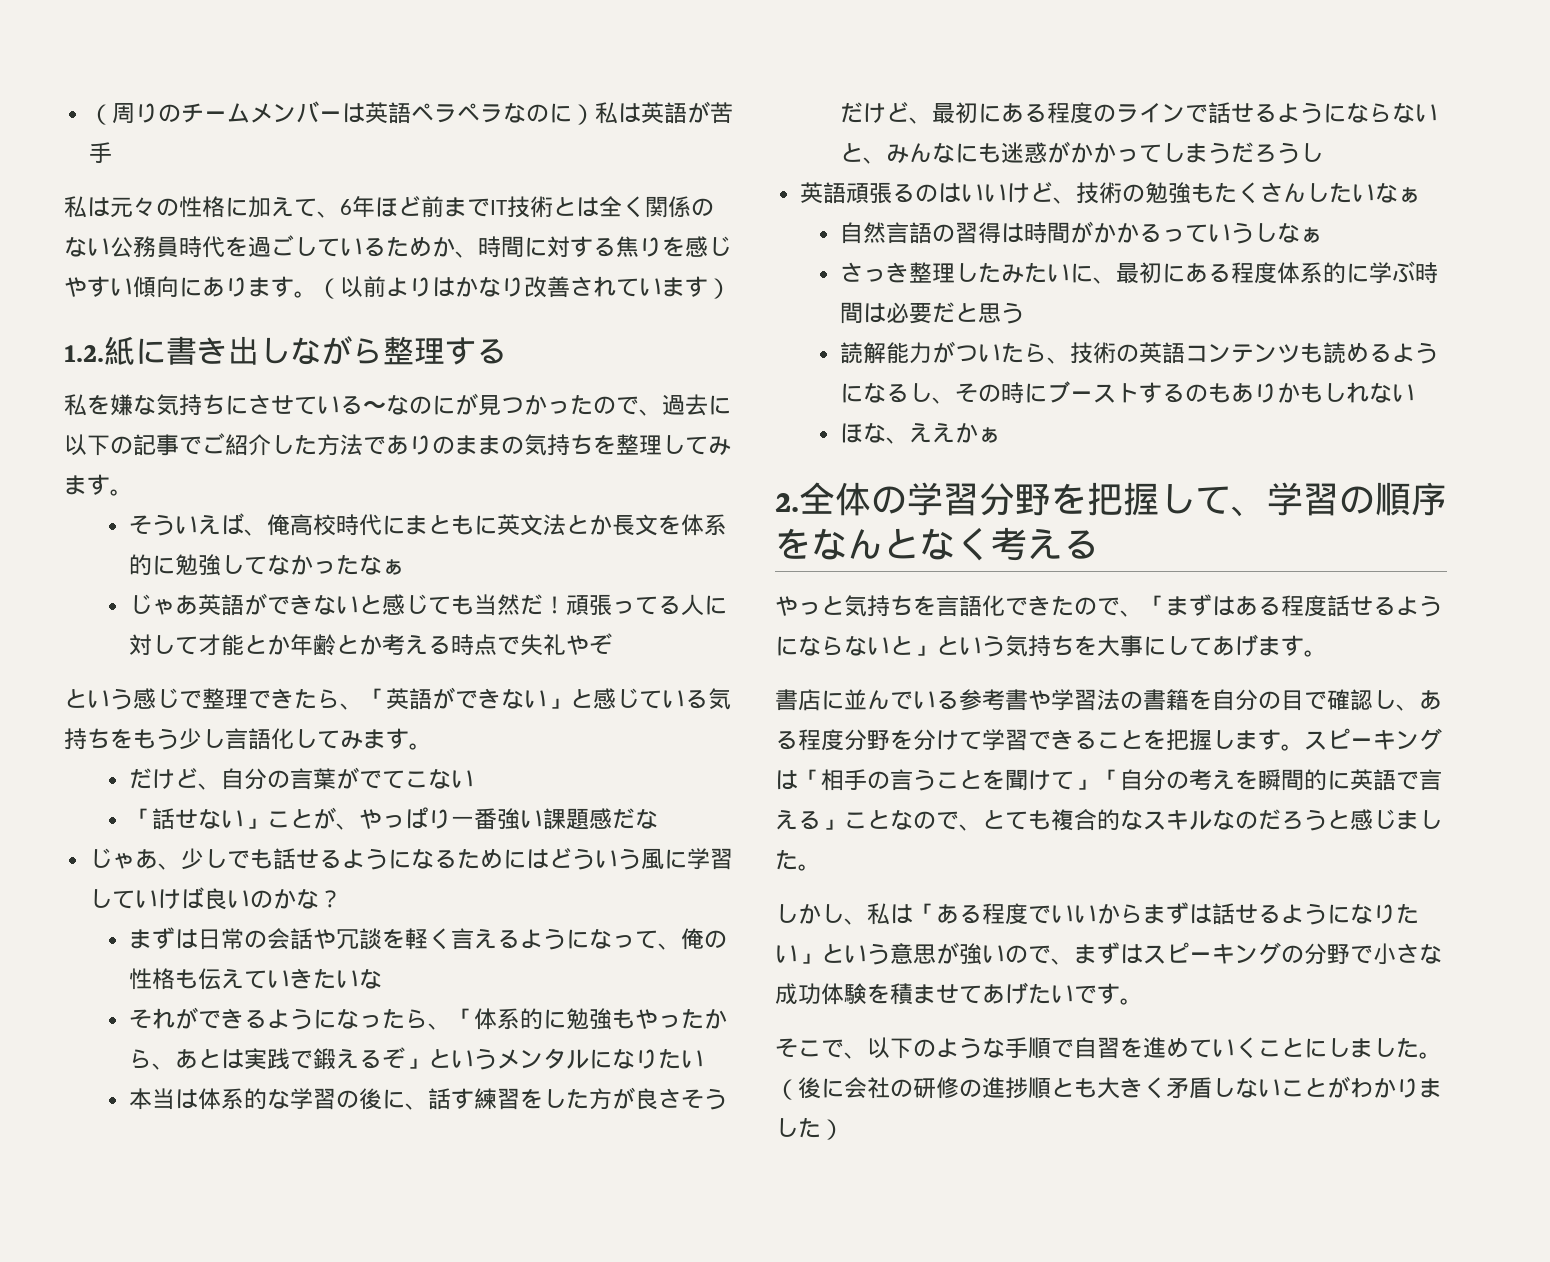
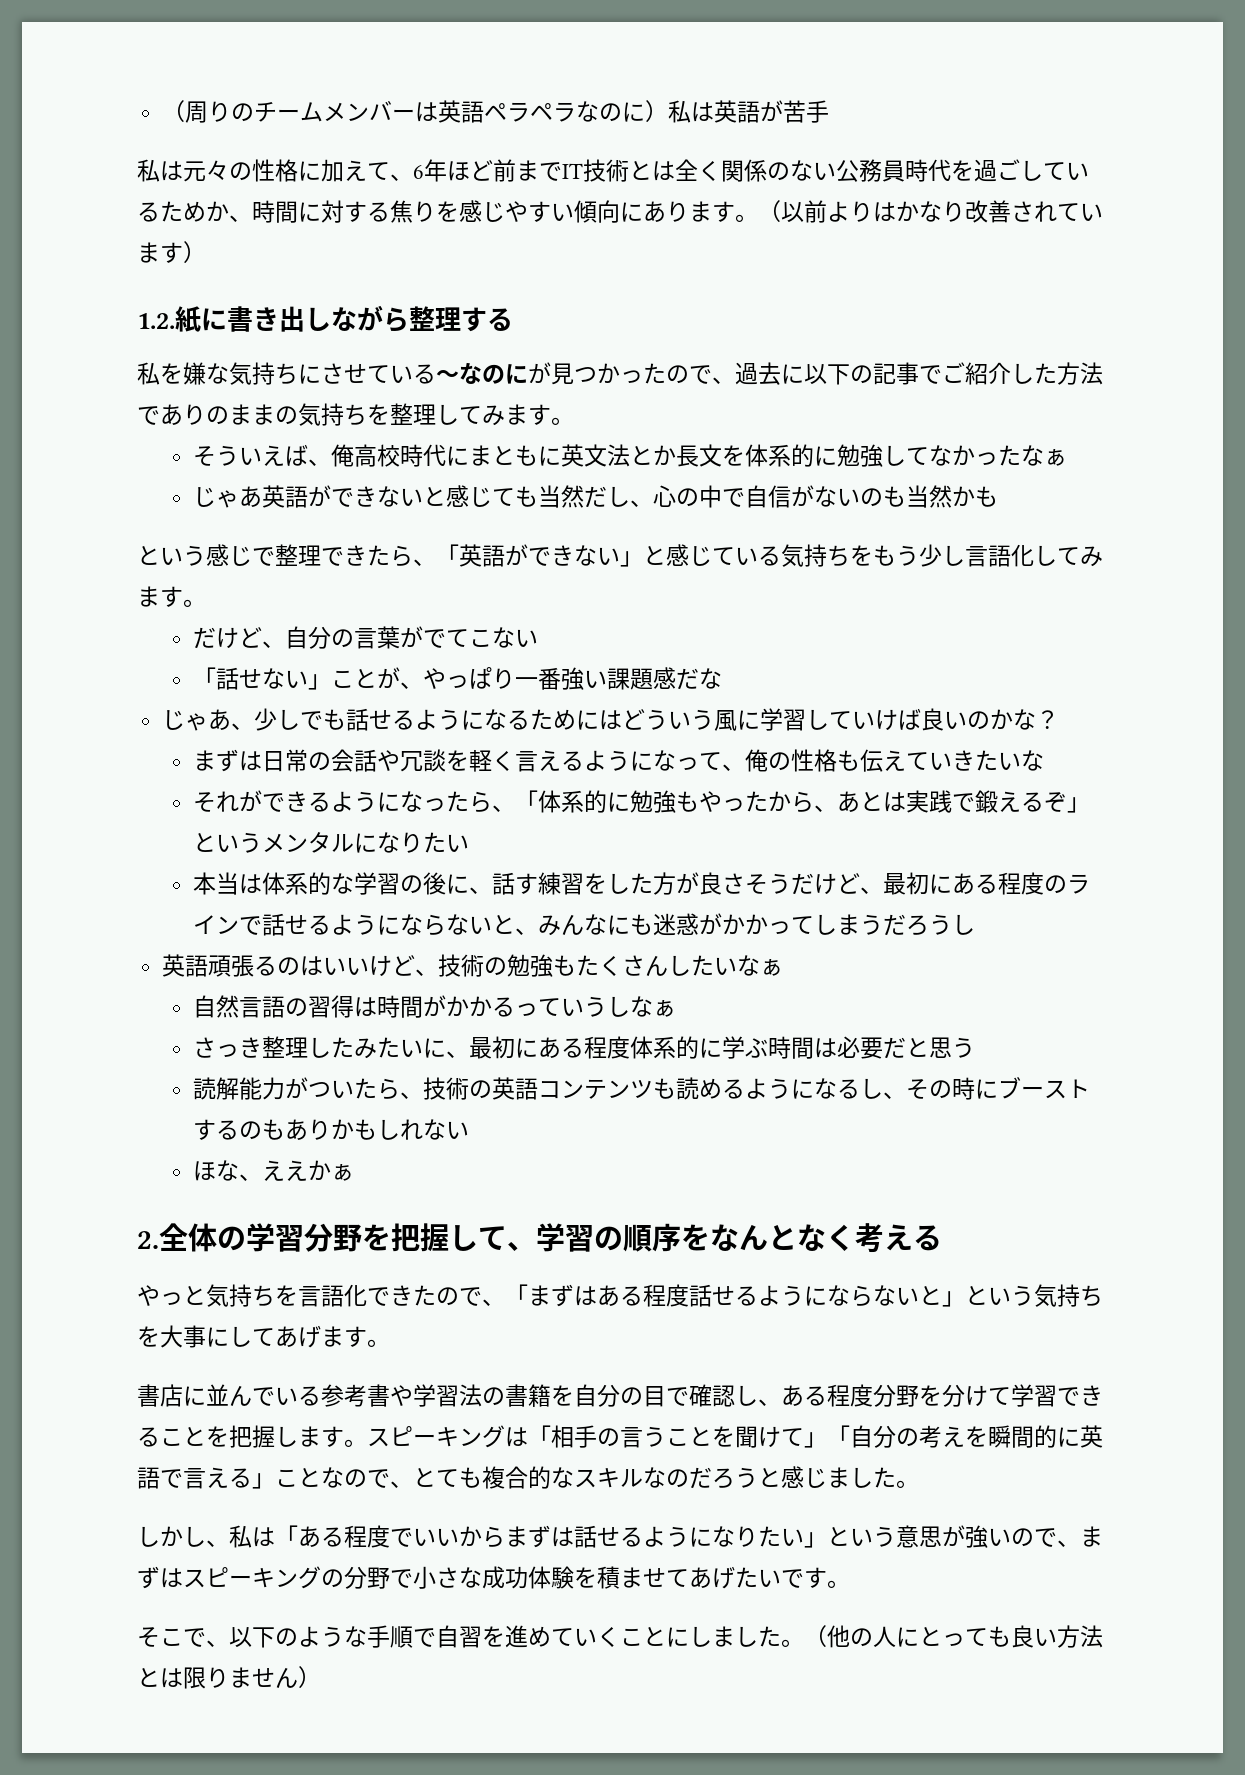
- じゃあ英語ができないと感じても当然だ！頑張ってる人に対して才能とか年齢とか考える時点で失礼やぞ
+ じゃあ英語ができないと感じても当然だし、心の中で自信がないのも当然かも
- （後に会社の研修の進捗順とも大きく矛盾しないことがわかりました）
+ （他の人にとっても良い方法とは限りません）

